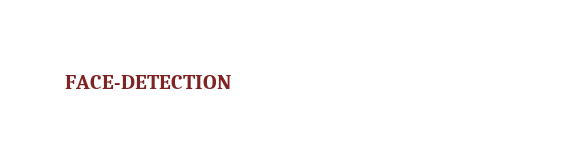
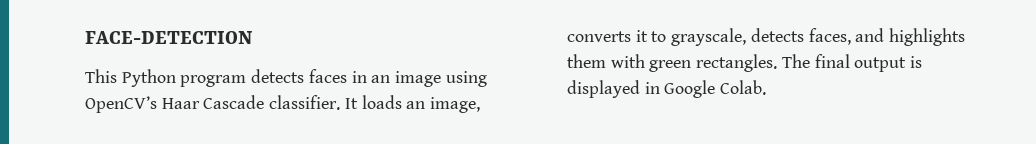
+ This Python program detects faces in an image using OpenCV’s Haar Cascade classifier. It loads an image, converts it to grayscale, detects faces, and highlights them with green rectangles. The final output is displayed in Google Colab.

